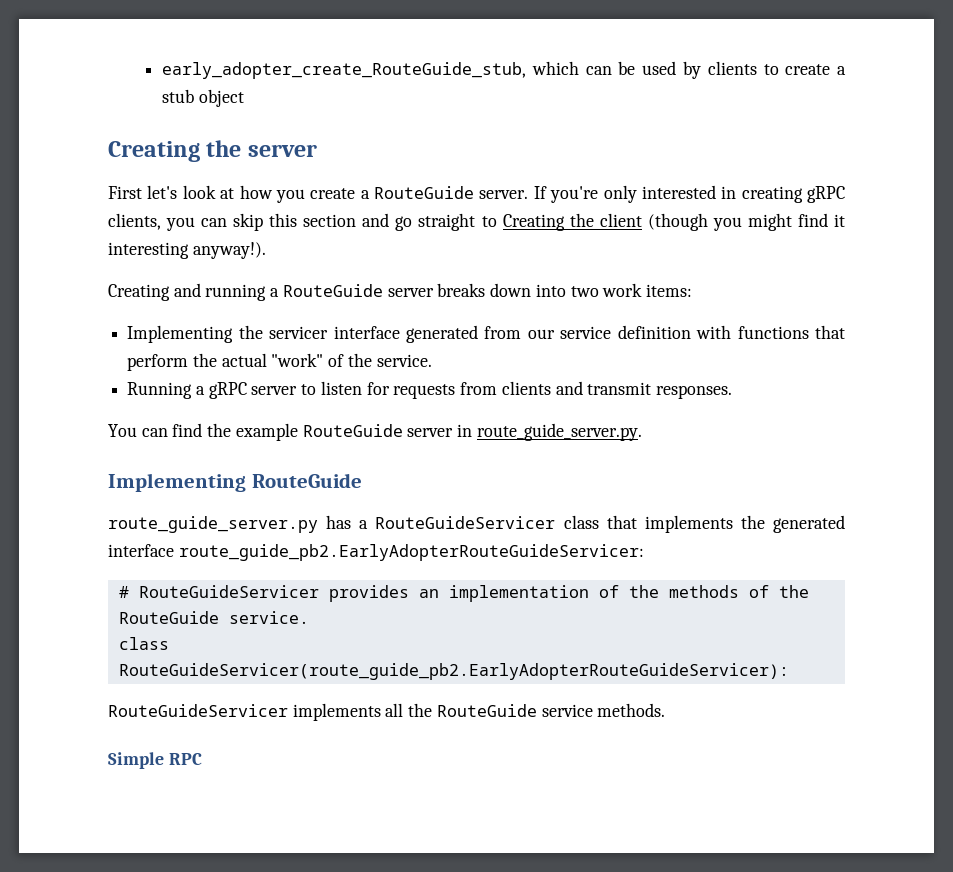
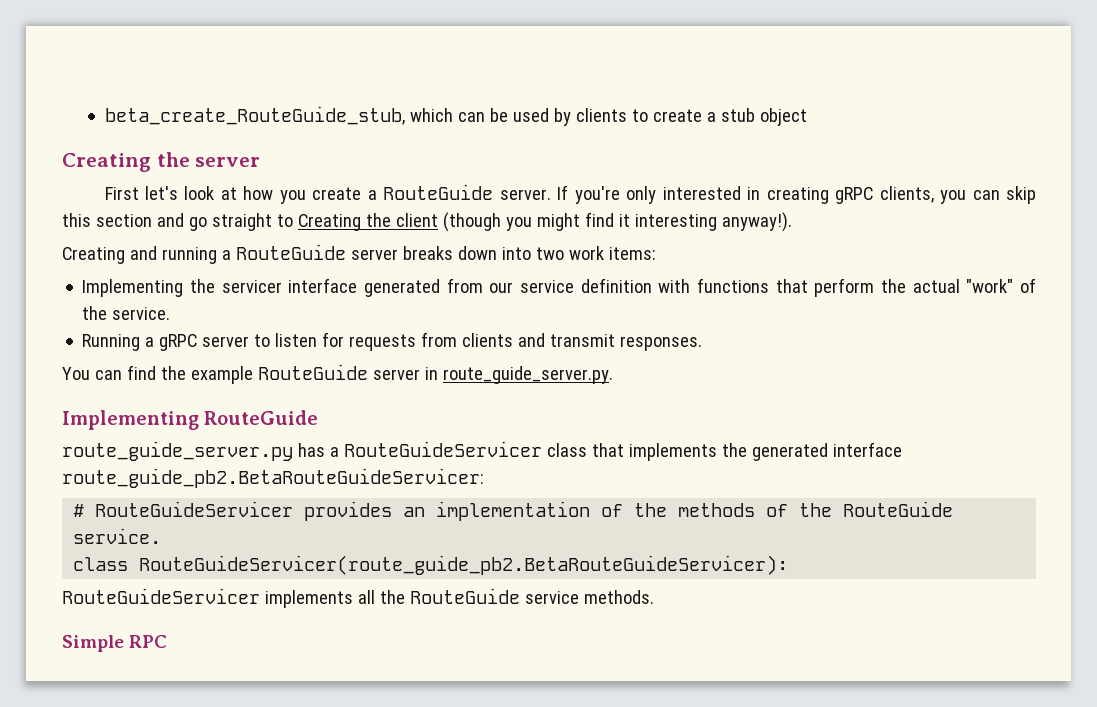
- early_adopter_create_RouteGuide_stub, which can be used by clients to create a stub object
+ beta_create_RouteGuide_stub, which can be used by clients to create a stub object
- route_guide_server.py has a RouteGuideServicer class that implements the generated interface route_guide_pb2.EarlyAdopterRouteGuideServicer:
+ route_guide_server.py has a RouteGuideServicer class that implements the generated interface route_guide_pb2.BetaRouteGuideServicer:
- class RouteGuideServicer(route_guide_pb2.EarlyAdopterRouteGuideServicer):
+ class RouteGuideServicer(route_guide_pb2.BetaRouteGuideServicer):

